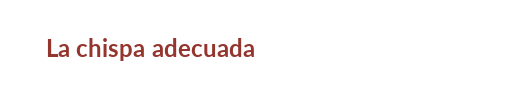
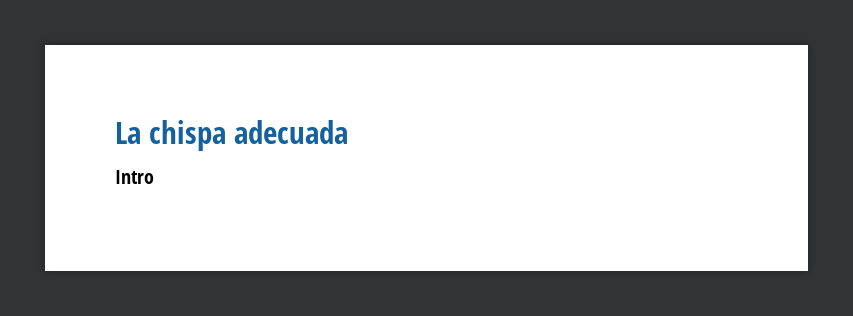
+ Intro

